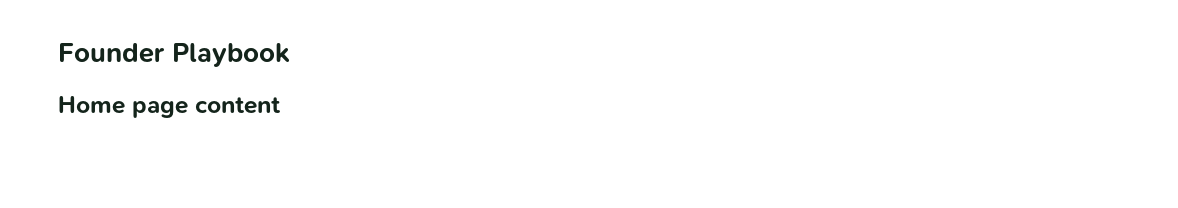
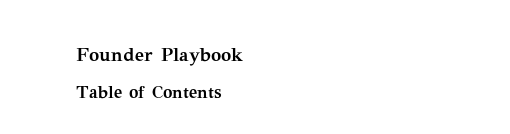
- Home page content
+ Table of Contents

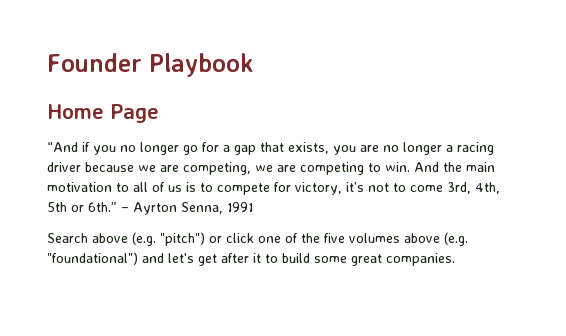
- Table of Contents
+ Home Page
+ “And if you no longer go for a gap that exists, you are no longer a racing driver because we are competing, we are competing to win. And the main motivation to all of us is to compete for victory, it’s not to come 3rd, 4th, 5th or 6th.” – Ayrton Senna, 1991
+ Search above (e.g. "pitch") or click one of the five volumes above (e.g. "foundational") and let's get after it to build some great companies.

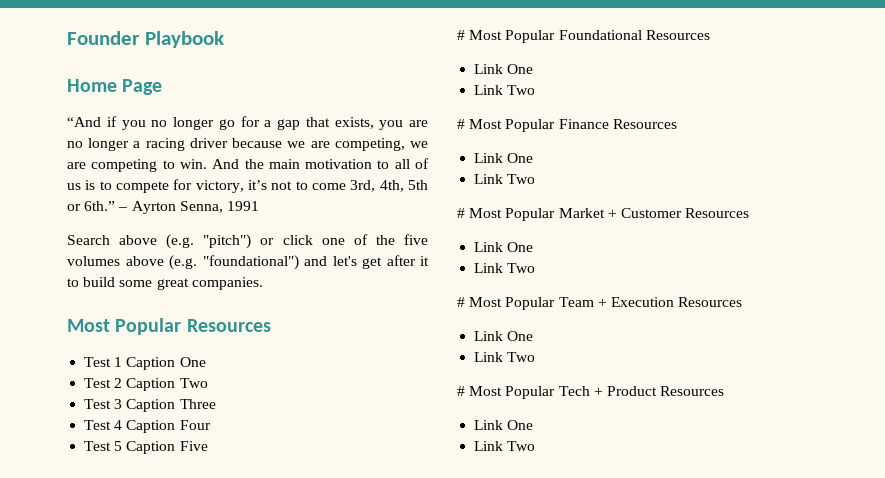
+ Most Popular Resources
+ Test 1 Caption One
+ Test 2 Caption Two
+ Test 3 Caption Three
+ Test 4 Caption Four
+ Test 5 Caption Five
+ # Most Popular Foundational Resources
+ Link One
+ Link Two
+ # Most Popular Finance Resources
+ Link One
+ Link Two
+ # Most Popular Market + Customer Resources
+ Link One
+ Link Two
+ # Most Popular Team + Execution Resources
+ Link One
+ Link Two
+ # Most Popular Tech + Product Resources
+ Link One
+ Link Two

